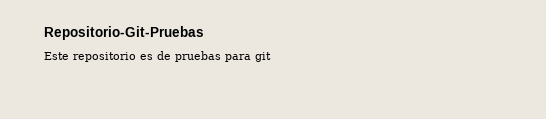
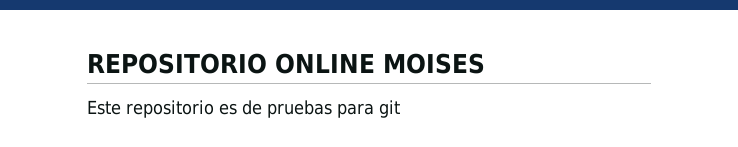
- Repositorio-Git-Pruebas
+ REPOSITORIO ONLINE MOISES

